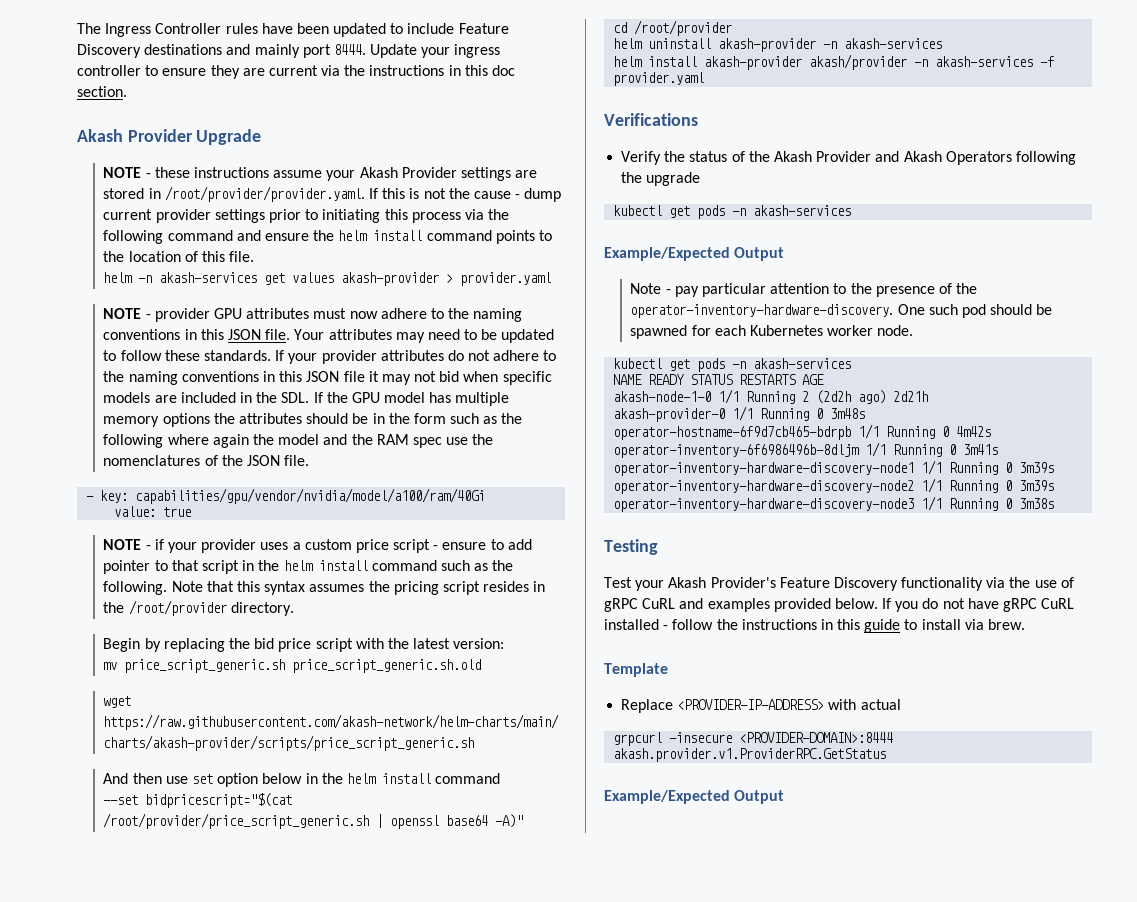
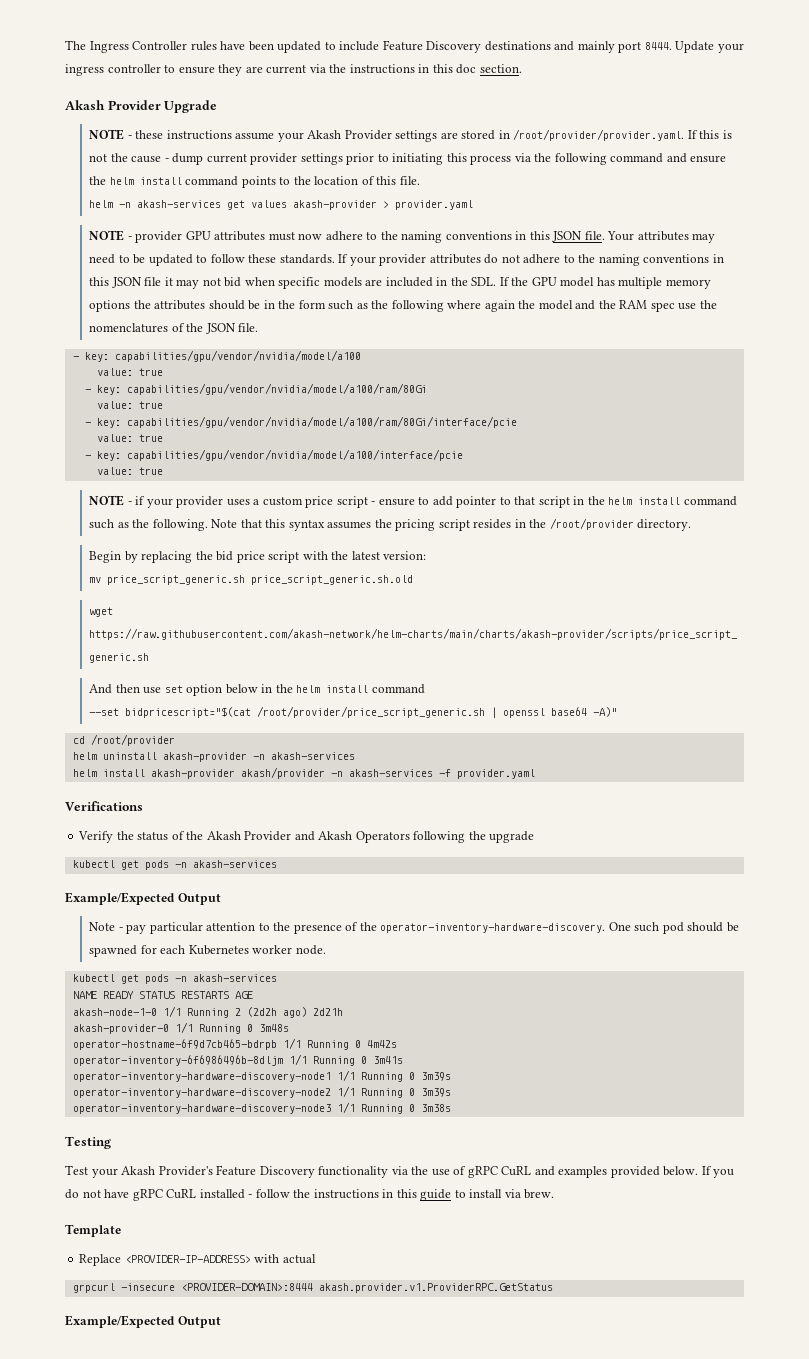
- - key: capabilities/gpu/vendor/nvidia/model/a100/ram/40Gi
+ - key: capabilities/gpu/vendor/nvidia/model/a100
+ value: true
+ - key: capabilities/gpu/vendor/nvidia/model/a100/ram/80Gi
+ value: true
+ - key: capabilities/gpu/vendor/nvidia/model/a100/ram/80Gi/interface/pcie
+ value: true
+ - key: capabilities/gpu/vendor/nvidia/model/a100/interface/pcie

